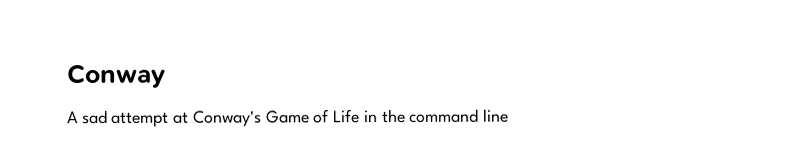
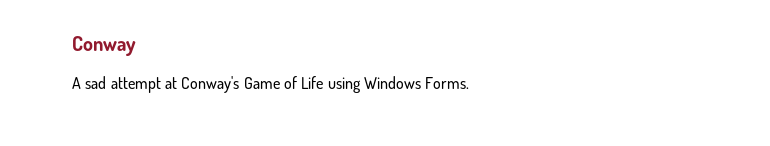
- A sad attempt at Conway's Game of Life in the command line
+ A sad attempt at Conway's Game of Life using Windows Forms.

